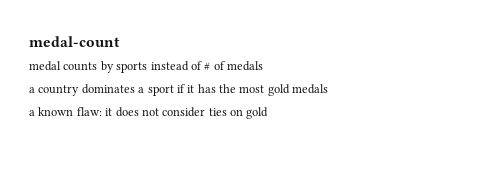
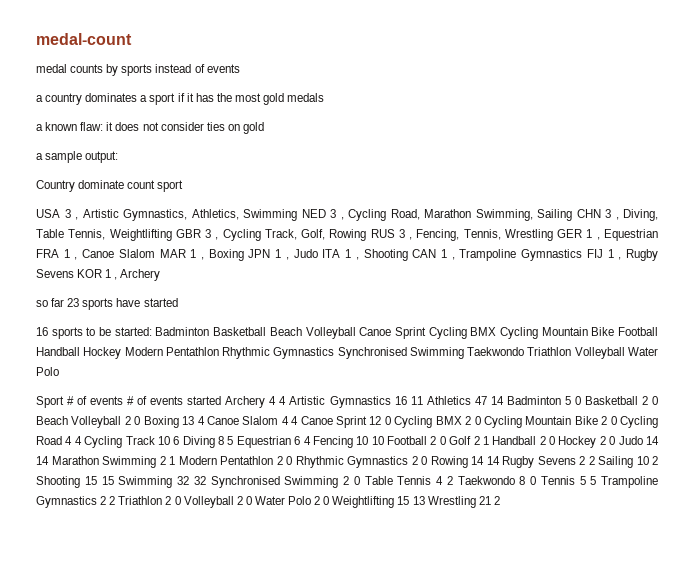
- medal counts by sports instead of # of medals
+ medal counts by sports instead of events
+ a sample output:
+ Country dominate count sport
+ USA 3 , Artistic Gymnastics, Athletics, Swimming NED 3 , Cycling Road, Marathon Swimming, Sailing CHN 3 , Diving, Table Tennis, Weightlifting GBR 3 , Cycling Track, Golf, Rowing RUS 3 , Fencing, Tennis, Wrestling GER 1 , Equestrian FRA 1 , Canoe Slalom MAR 1 , Boxing JPN 1 , Judo ITA 1 , Shooting CAN 1 , Trampoline Gymnastics FIJ 1 , Rugby Sevens KOR 1 , Archery
+ so far 23 sports have started
+ 16 sports to be started: Badminton Basketball Beach Volleyball Canoe Sprint Cycling BMX Cycling Mountain Bike Football Handball Hockey Modern Pentathlon Rhythmic Gymnastics Synchronised Swimming Taekwondo Triathlon Volleyball Water Polo
+ Sport # of events # of events started Archery 4 4 Artistic Gymnastics 16 11 Athletics 47 14 Badminton 5 0 Basketball 2 0 Beach Volleyball 2 0 Boxing 13 4 Canoe Slalom 4 4 Canoe Sprint 12 0 Cycling BMX 2 0 Cycling Mountain Bike 2 0 Cycling Road 4 4 Cycling Track 10 6 Diving 8 5 Equestrian 6 4 Fencing 10 10 Football 2 0 Golf 2 1 Handball 2 0 Hockey 2 0 Judo 14 14 Marathon Swimming 2 1 Modern Pentathlon 2 0 Rhythmic Gymnastics 2 0 Rowing 14 14 Rugby Sevens 2 2 Sailing 10 2 Shooting 15 15 Swimming 32 32 Synchronised Swimming 2 0 Table Tennis 4 2 Taekwondo 8 0 Tennis 5 5 Trampoline Gymnastics 2 2 Triathlon 2 0 Volleyball 2 0 Water Polo 2 0 Weightlifting 15 13 Wrestling 21 2

